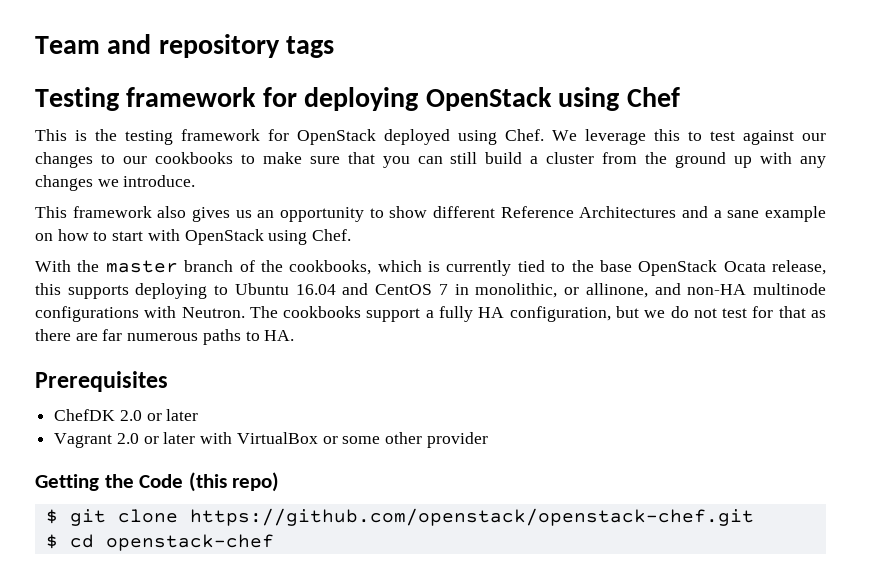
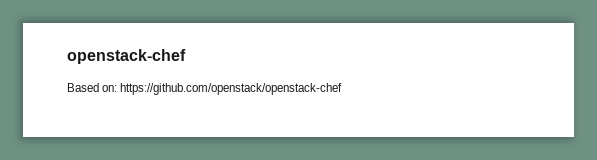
- Team and repository tags
- Testing framework for deploying OpenStack using Chef
- This is the testing framework for OpenStack deployed using Chef. We leverage this to test against our changes to our cookbooks to make sure that you can still build a cluster from the ground up with any changes we introduce.
- This framework also gives us an opportunity to show different Reference Architectures and a sane example on how to start with OpenStack using Chef.
- With the master branch of the cookbooks, which is currently tied to the base OpenStack Ocata release, this supports deploying to Ubuntu 16.04 and CentOS 7 in monolithic, or allinone, and non-HA multinode configurations with Neutron. The cookbooks support a fully HA configuration, but we do not test for that as there are far numerous paths to HA.
- Prerequisites
- ChefDK 2.0 or later
- Vagrant 2.0 or later with VirtualBox or some other provider
- Getting the Code (this repo)
- $ git clone https://github.com/openstack/openstack-chef.git
- $ cd openstack-chef
+ openstack-chef
+ Based on: https://github.com/openstack/openstack-chef

